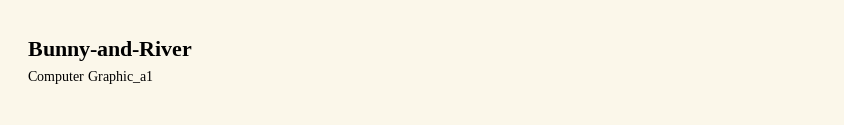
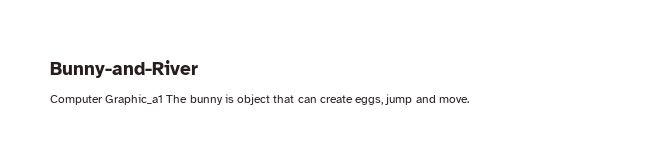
- Computer Graphic_a1
+ Computer Graphic_a1 The bunny is object that can create eggs, jump and move.

